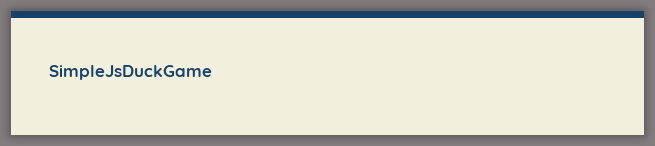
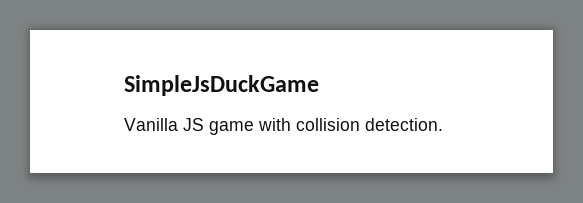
+ Vanilla JS game with collision detection.

